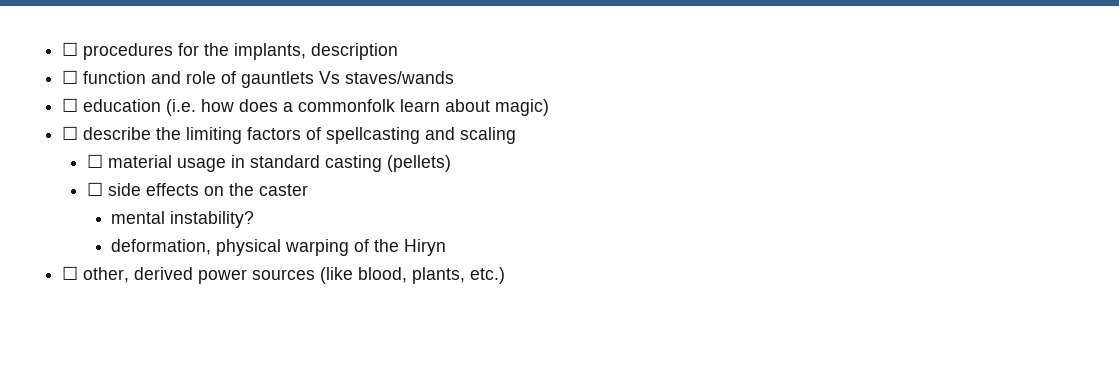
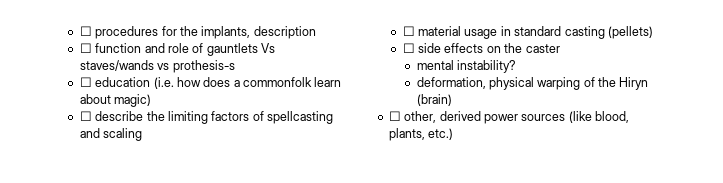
- ☐ function and role of gauntlets Vs staves/wands
+ ☐ function and role of gauntlets Vs staves/wands vs prothesis-s
- deformation, physical warping of the Hiryn
+ deformation, physical warping of the Hiryn (brain)

